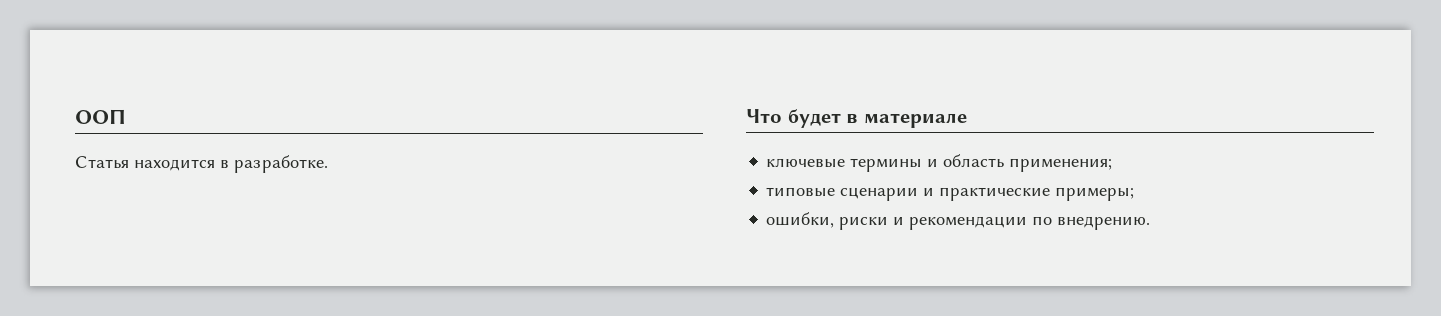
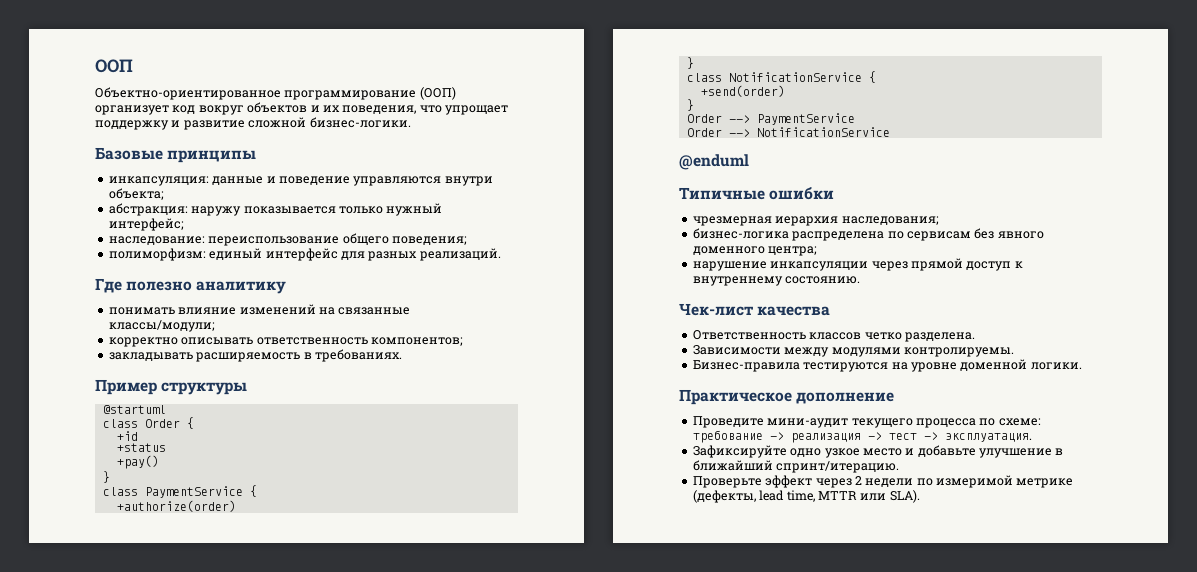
- Статья находится в разработке.
- Что будет в материале
- ключевые термины и область применения;
- типовые сценарии и практические примеры;
- ошибки, риски и рекомендации по внедрению.
+ Объектно-ориентированное программирование (ООП) организует код вокруг объектов и их поведения, что упрощает поддержку и развитие сложной бизнес-логики.
+ Базовые принципы
+ инкапсуляция: данные и поведение управляются внутри объекта;
+ абстракция: наружу показывается только нужный интерфейс;
+ наследование: переиспользование общего поведения;
+ полиморфизм: единый интерфейс для разных реализаций.
+ Где полезно аналитику
+ понимать влияние изменений на связанные классы/модули;
+ корректно описывать ответственность компонентов;
+ закладывать расширяемость в требованиях.
+ Пример структуры
+ @startuml
+ class Order {
+ +id
+ +status
+ +pay()
+ }
+ class PaymentService {
+ +authorize(order)
+ }
+ class NotificationService {
+ +send(order)
+ }
+ Order --> PaymentService
+ Order --> NotificationService
+ @enduml
+ Типичные ошибки
+ чрезмерная иерархия наследования;
+ бизнес-логика распределена по сервисам без явного доменного центра;
+ нарушение инкапсуляции через прямой доступ к внутреннему состоянию.
+ Чек-лист качества
+ Ответственность классов четко разделена.
+ Зависимости между модулями контролируемы.
+ Бизнес-правила тестируются на уровне доменной логики.
+ Практическое дополнение
+ Проведите мини-аудит текущего процесса по схеме: требование -> реализация -> тест -> эксплуатация.
+ Зафиксируйте одно узкое место и добавьте улучшение в ближайший спринт/итерацию.
+ Проверьте эффект через 2 недели по измеримой метрике (дефекты, lead time, MTTR или SLA).

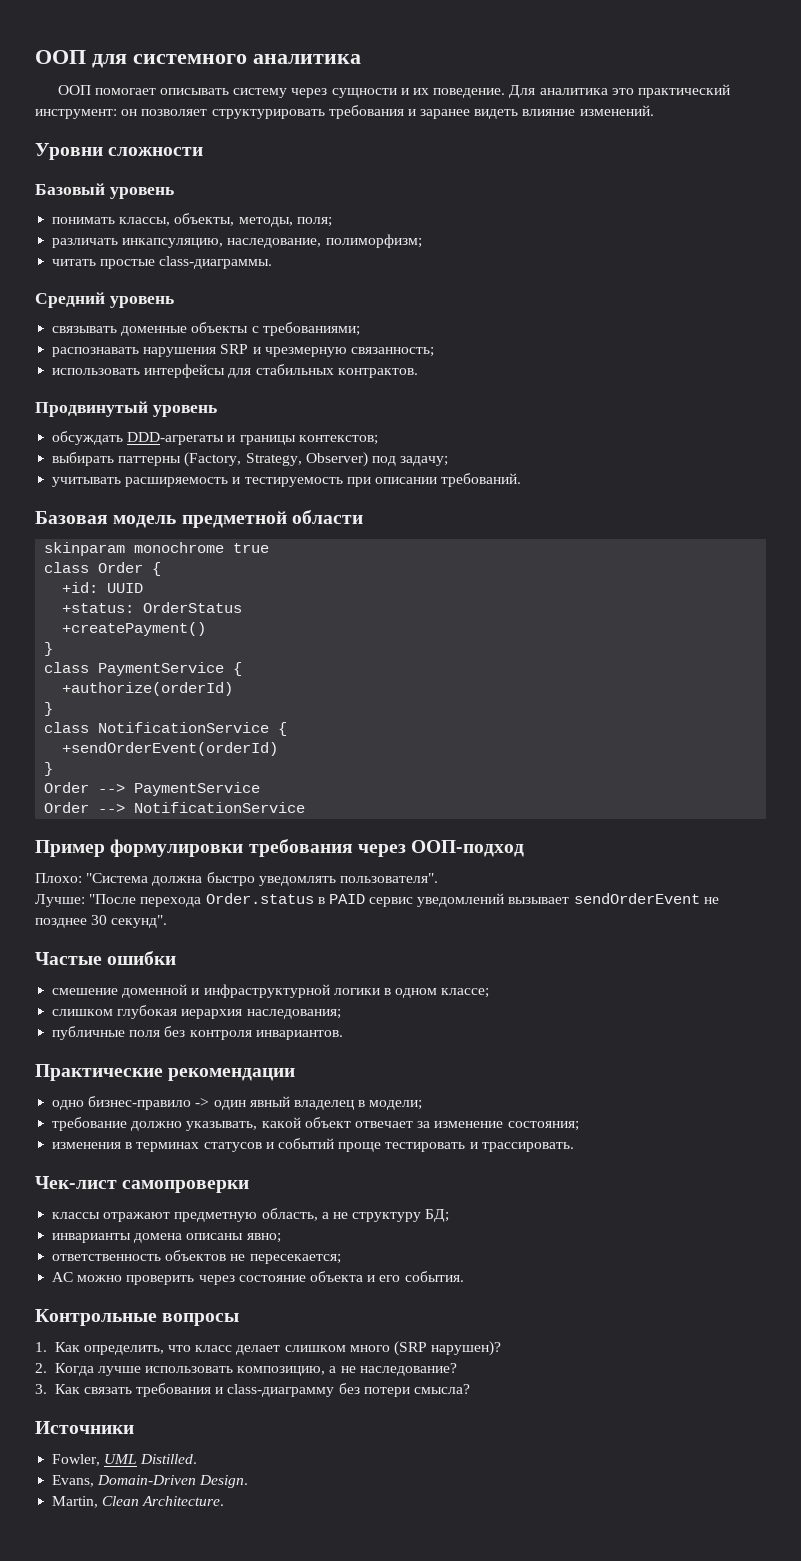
- ООП
- Объектно-ориентированное программирование (ООП) организует код вокруг объектов и их поведения, что упрощает поддержку и развитие сложной бизнес-логики.
- Базовые принципы
- инкапсуляция: данные и поведение управляются внутри объекта;
- абстракция: наружу показывается только нужный интерфейс;
- наследование: переиспользование общего поведения;
- полиморфизм: единый интерфейс для разных реализаций.
- Где полезно аналитику
- понимать влияние изменений на связанные классы/модули;
- корректно описывать ответственность компонентов;
- закладывать расширяемость в требованиях.
- Пример структуры
- @startuml
+ ООП для системного аналитика
+ ООП помогает описывать систему через сущности и их поведение. Для аналитика это практический инструмент: он позволяет структурировать требования и заранее видеть влияние изменений.
+ Уровни сложности
+ Базовый уровень
+ понимать классы, объекты, методы, поля;
+ различать инкапсуляцию, наследование, полиморфизм;
+ читать простые class-диаграммы.
+ Средний уровень
+ связывать доменные объекты с требованиями;
+ распознавать нарушения SRP и чрезмерную связанность;
+ использовать интерфейсы для стабильных контрактов.
+ Продвинутый уровень
+ обсуждать DDD-агрегаты и границы контекстов;
+ выбирать паттерны (Factory, Strategy, Observer) под задачу;
+ учитывать расширяемость и тестируемость при описании требований.
+ Базовая модель предметной области
+ skinparam monochrome true
  class Order {
- +id
- +status
- +pay()
+ +id: UUID
+ +status: OrderStatus
+ +createPayment()
- +authorize(order)
+ +authorize(orderId)
- +send(order)
+ +sendOrderEvent(orderId)
- @enduml
- Типичные ошибки
- чрезмерная иерархия наследования;
- бизнес-логика распределена по сервисам без явного доменного центра;
- нарушение инкапсуляции через прямой доступ к внутреннему состоянию.
- Чек-лист качества
- Ответственность классов четко разделена.
- Зависимости между модулями контролируемы.
- Бизнес-правила тестируются на уровне доменной логики.
- Практическое дополнение
- Проведите мини-аудит текущего процесса по схеме: требование -> реализация -> тест -> эксплуатация.
- Зафиксируйте одно узкое место и добавьте улучшение в ближайший спринт/итерацию.
- Проверьте эффект через 2 недели по измеримой метрике (дефекты, lead time, MTTR или SLA).
+ Пример формулировки требования через ООП-подход
+ Плохо: "Система должна быстро уведомлять пользователя".
+ Лучше: "После перехода Order.status в PAID сервис уведомлений вызывает sendOrderEvent не позднее 30 секунд".
+ Частые ошибки
+ смешение доменной и инфраструктурной логики в одном классе;
+ слишком глубокая иерархия наследования;
+ публичные поля без контроля инвариантов.
+ Практические рекомендации
+ одно бизнес-правило -> один явный владелец в модели;
+ требование должно указывать, какой объект отвечает за изменение состояния;
+ изменения в терминах статусов и событий проще тестировать и трассировать.
+ Чек-лист самопроверки
+ классы отражают предметную область, а не структуру БД;
+ инварианты домена описаны явно;
+ ответственность объектов не пересекается;
+ AC можно проверить через состояние объекта и его события.
+ Контрольные вопросы
+ 1. Как определить, что класс делает слишком много (SRP нарушен)?
+ 2. Когда лучше использовать композицию, а не наследование?
+ 3. Как связать требования и class-диаграмму без потери смысла?
+ Источники
+ Fowler, UML Distilled.
+ Evans, Domain-Driven Design.
+ Martin, Clean Architecture.

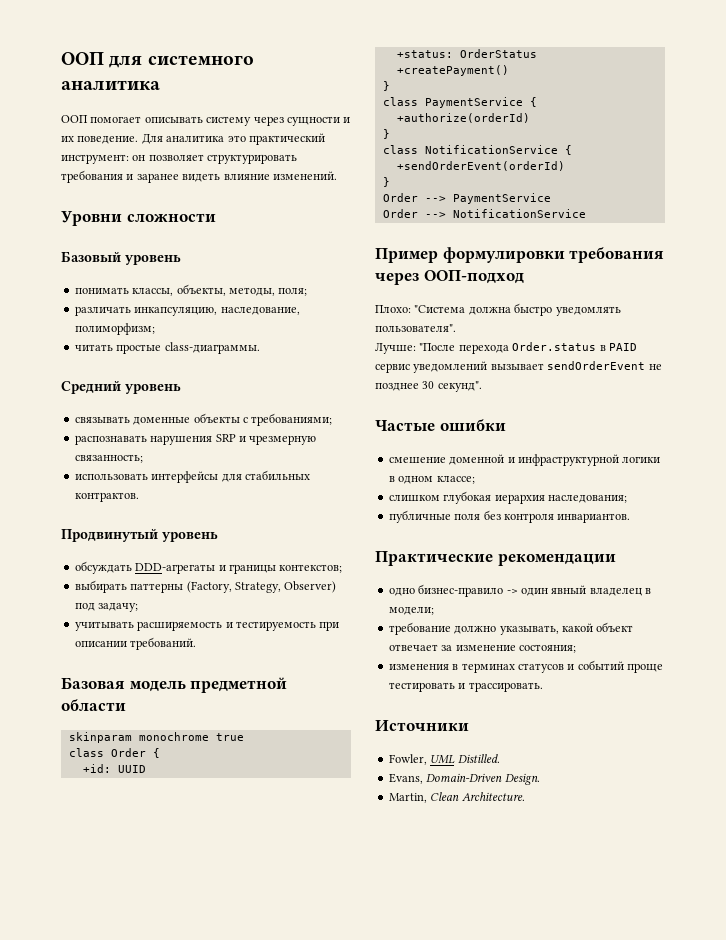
- Чек-лист самопроверки
- классы отражают предметную область, а не структуру БД;
- инварианты домена описаны явно;
- ответственность объектов не пересекается;
- AC можно проверить через состояние объекта и его события.
- Контрольные вопросы
- 1. Как определить, что класс делает слишком много (SRP нарушен)?
- 2. Когда лучше использовать композицию, а не наследование?
- 3. Как связать требования и class-диаграмму без потери смысла?

